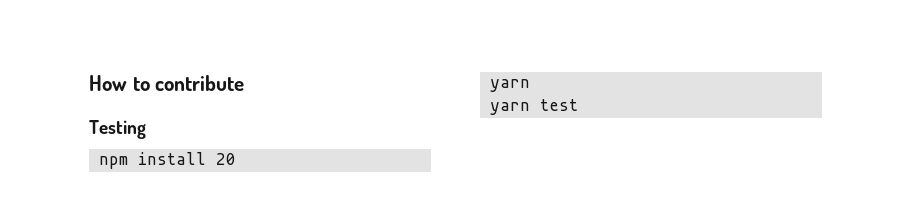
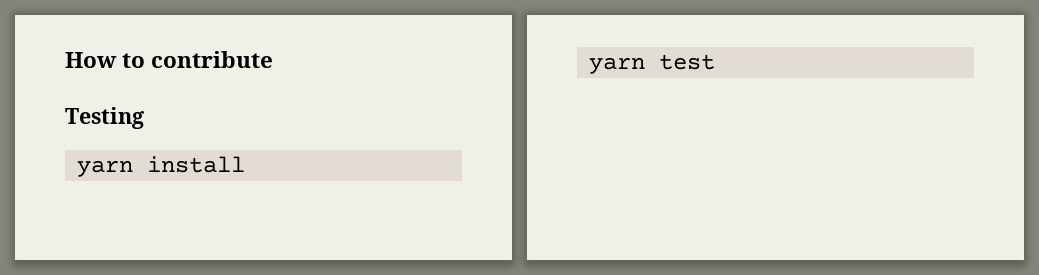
- npm install 20
- yarn
+ yarn install

